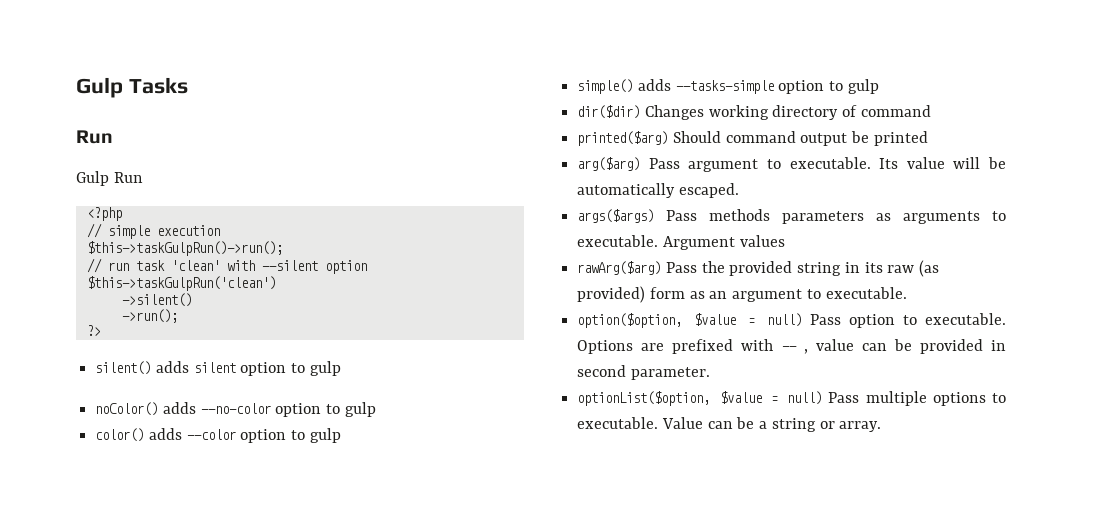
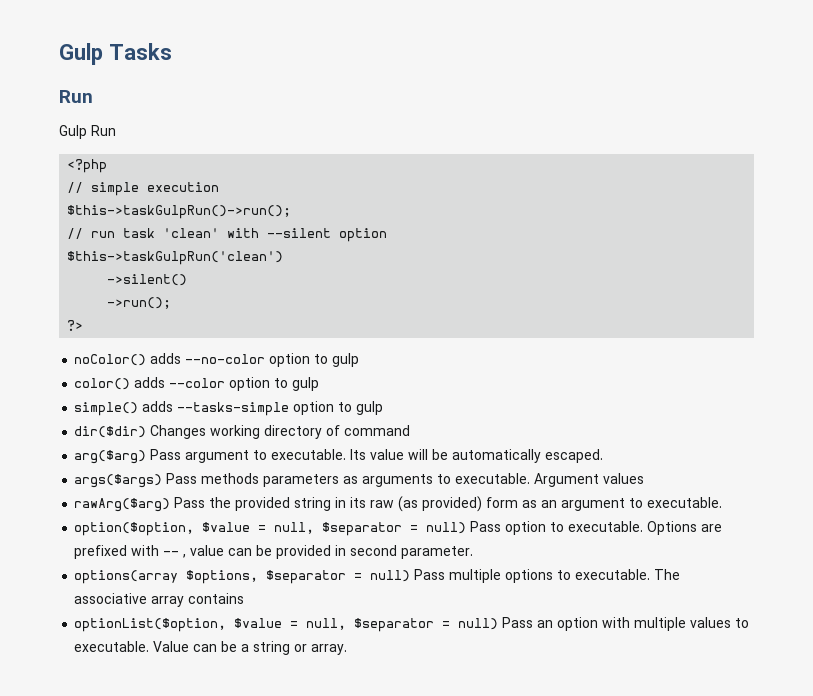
- silent() adds silent option to gulp
- printed($arg) Should command output be printed
- option($option, $value = null) Pass option to executable.
+ option($option, $value = null, $separator = null) Pass option to executable.
- optionList($option, $value = null) Pass multiple options to executable.
+ options(array $options, $separator = null) Pass multiple options to executable.
+ The associative array contains
+ optionList($option, $value = null, $separator = null) Pass an option with multiple values to executable.

